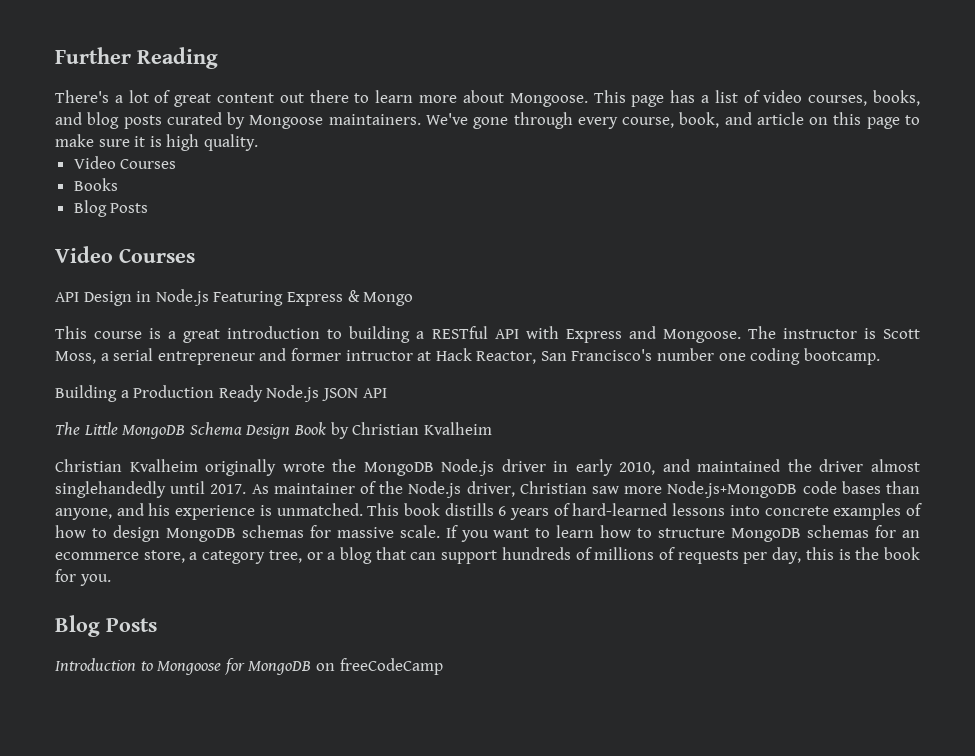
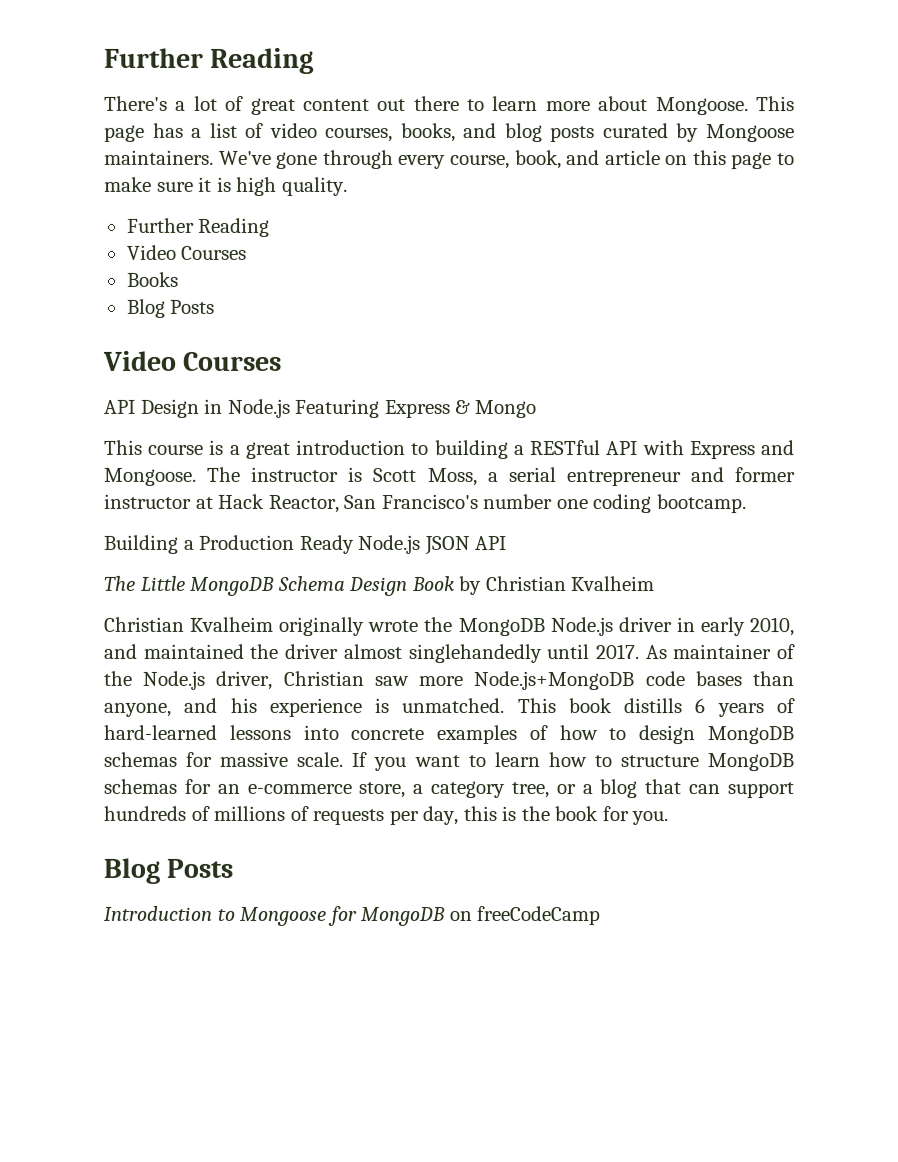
  We've gone through every course, book, and article on this page to make sure it is high quality.
+ Further Reading
- The instructor is Scott Moss, a serial entrepreneur and former intructor at Hack Reactor, San Francisco's number one coding bootcamp.
+ The instructor is Scott Moss, a serial entrepreneur and former instructor at Hack Reactor, San Francisco's number one coding bootcamp.
- If you want to learn how to structure MongoDB schemas for an ecommerce store, a category tree, or a blog that can support hundreds of millions of requests per day, this is the book for you.
+ If you want to learn how to structure MongoDB schemas for an e-commerce store, a category tree, or a blog that can support hundreds of millions of requests per day, this is the book for you.

